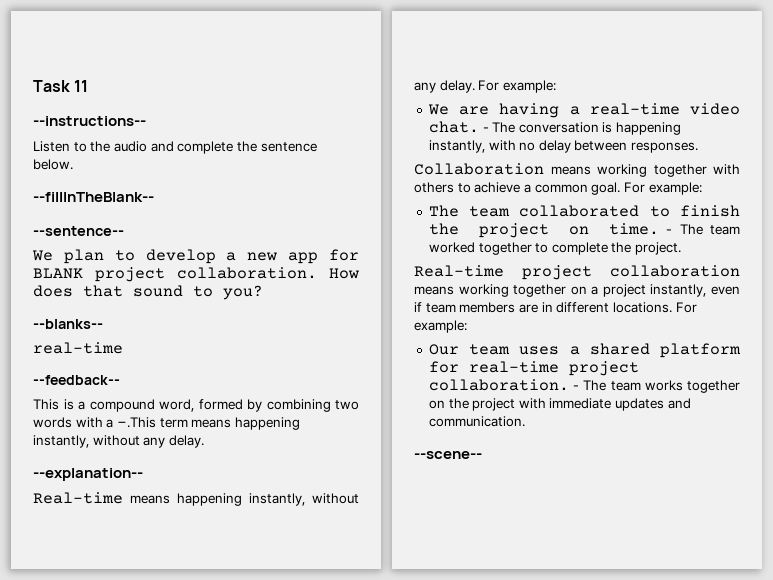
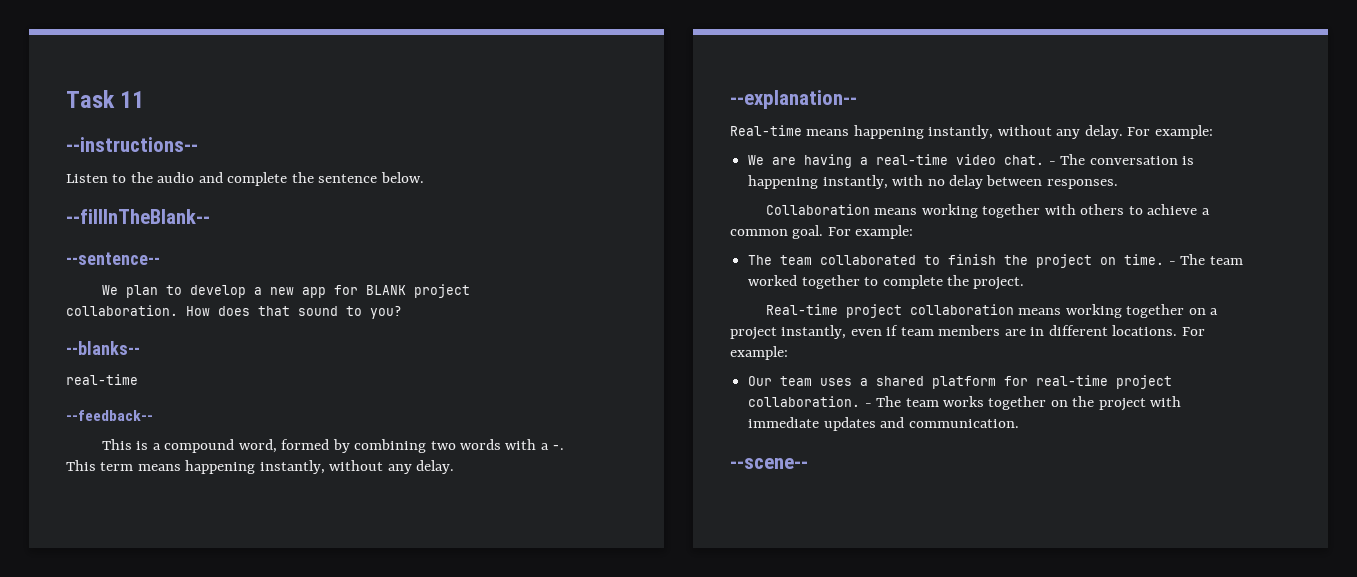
- This is a compound word, formed by combining two words with a -.This term means happening instantly, without any delay.
+ This is a compound word, formed by combining two words with a -. This term means happening instantly, without any delay.

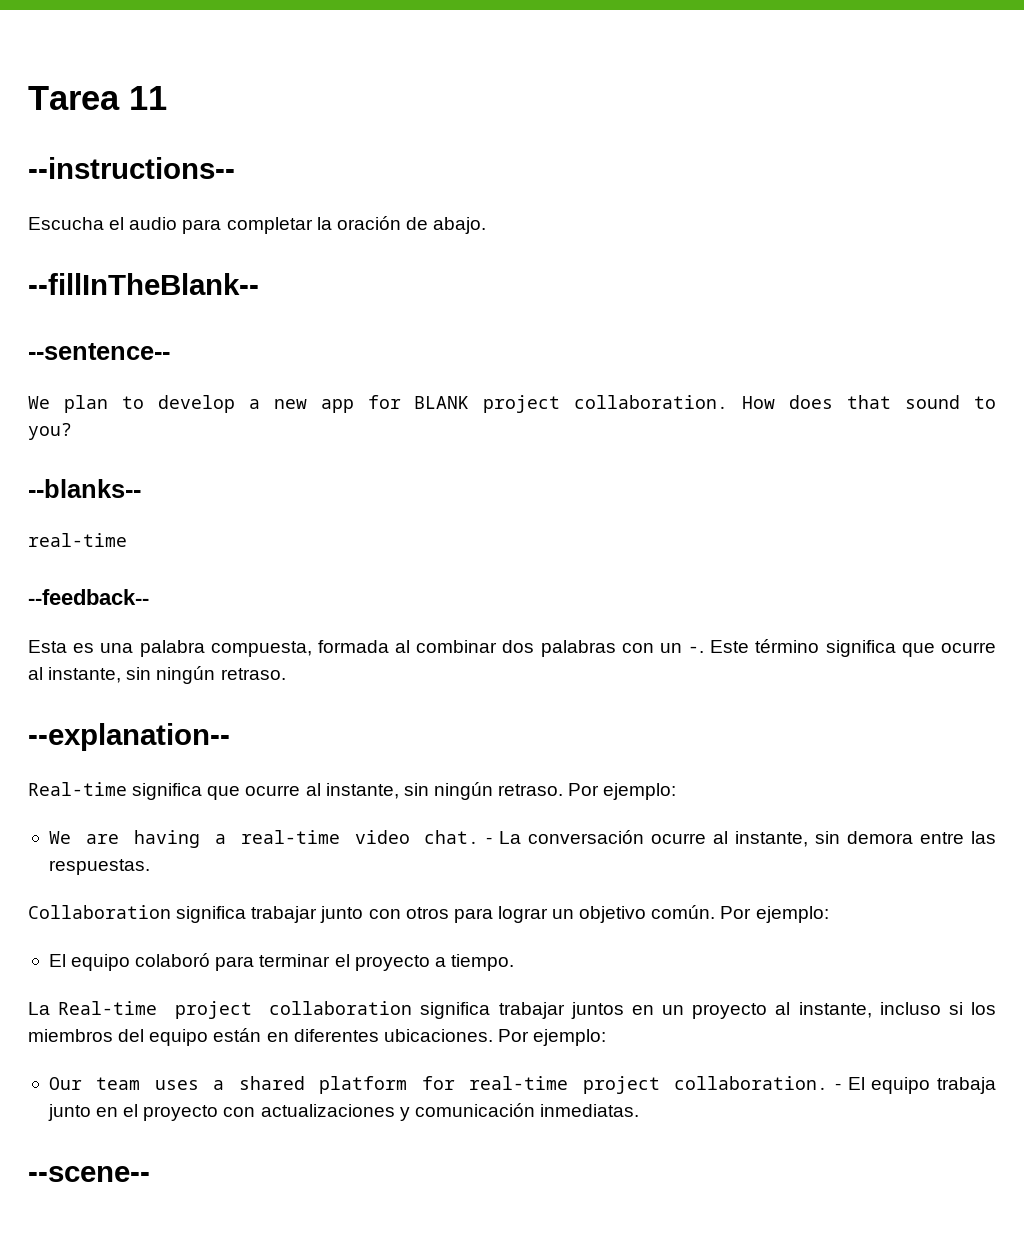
- Task 11
+ Tarea 11
- Listen to the audio and complete the sentence below.
+ Escucha el audio para completar la oración de abajo.
- This is a compound word, formed by combining two words with a -. This term means happening instantly, without any delay.
+ Esta es una palabra compuesta, formada al combinar dos palabras con un -. Este término significa que ocurre al instante, sin ningún retraso.
  --explanation--
- Real-time means happening instantly, without any delay. For example:
+ Real-time significa que ocurre al instante, sin ningún retraso. Por ejemplo:
- - The conversation is happening instantly, with no delay between responses.
- Collaboration means working together with others to achieve a common goal. For example:
- The team collaborated to finish the project on time. - The team worked together to complete the project.
- Real-time project collaboration means working together on a project instantly, even if team members are in different locations. For example:
+ - La conversación ocurre al instante, sin demora entre las respuestas.
+ Collaboration significa trabajar junto con otros para lograr un objetivo común. Por ejemplo:
+ El equipo colaboró para terminar el proyecto a tiempo.
+ La Real-time project collaboration significa trabajar juntos en un proyecto al instante, incluso si los miembros del equipo están en diferentes ubicaciones. Por ejemplo:
- - The team works together on the project with immediate updates and communication.
+ - El equipo trabaja junto en el proyecto con actualizaciones y comunicación inmediatas.

